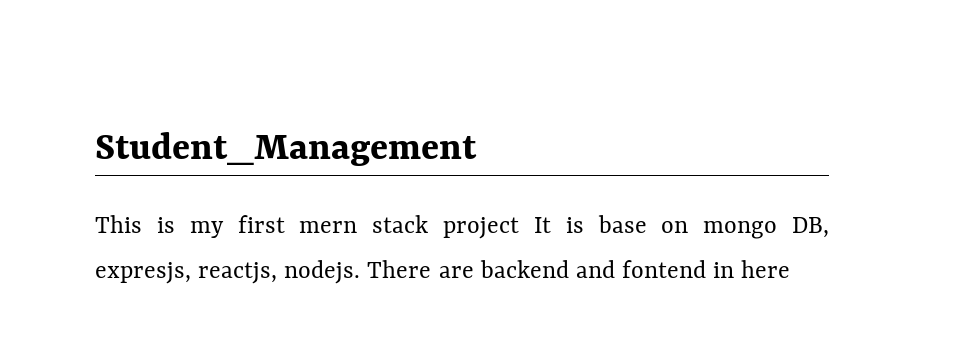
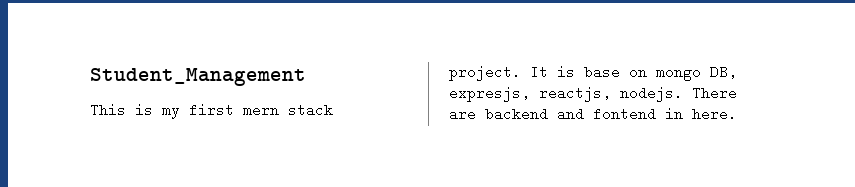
- This is my first mern stack project It is base on mongo DB, expresjs, reactjs, nodejs.
+ This is my first mern stack project. It is base on mongo DB, expresjs, reactjs, nodejs.
- There are backend and fontend in here
+ There are backend and fontend in here.

